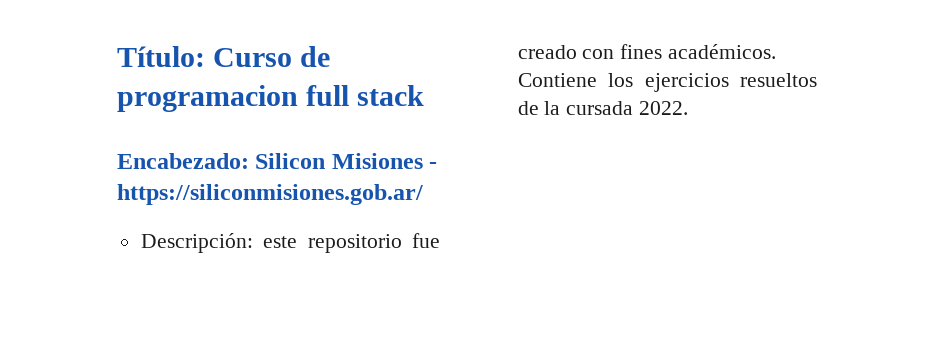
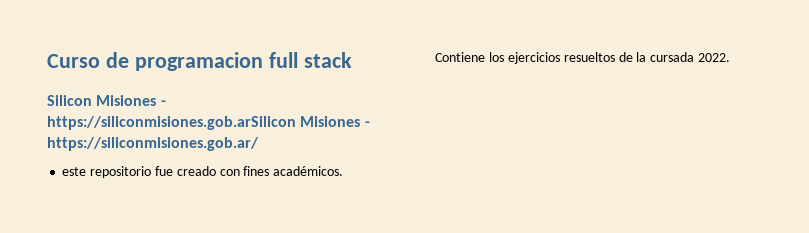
- Título: Curso de programacion full stack
+ Curso de programacion full stack
- Encabezado: Silicon Misiones - https://siliconmisiones.gob.ar/
+ Silicon Misiones - https://siliconmisiones.gob.arSilicon Misiones - https://siliconmisiones.gob.ar/
- Descripción: este repositorio fue creado con fines académicos.
+ este repositorio fue creado con fines académicos.

